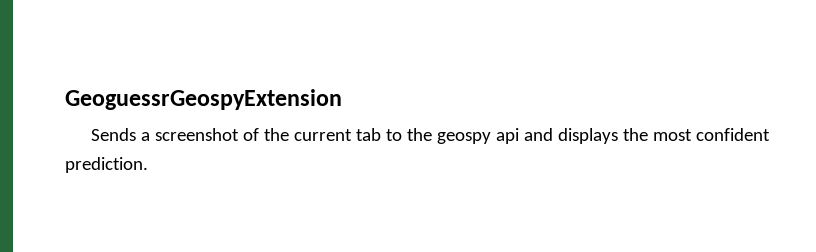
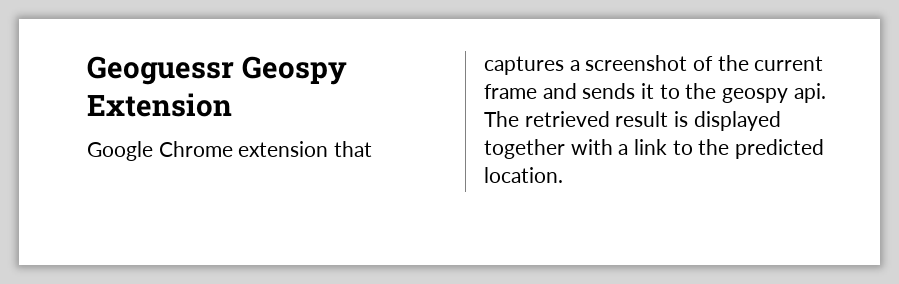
- GeoguessrGeospyExtension
- Sends a screenshot of the current tab to the geospy api and displays the most confident prediction.
+ Geoguessr Geospy Extension
+ Google Chrome extension that captures a screenshot of the current frame and sends it to the geospy api. The retrieved result is displayed together with a link to the predicted location.

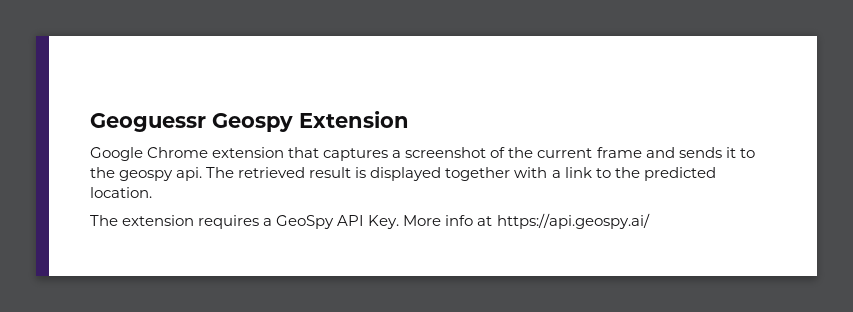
+ The extension requires a GeoSpy API Key. More info at https://api.geospy.ai/

